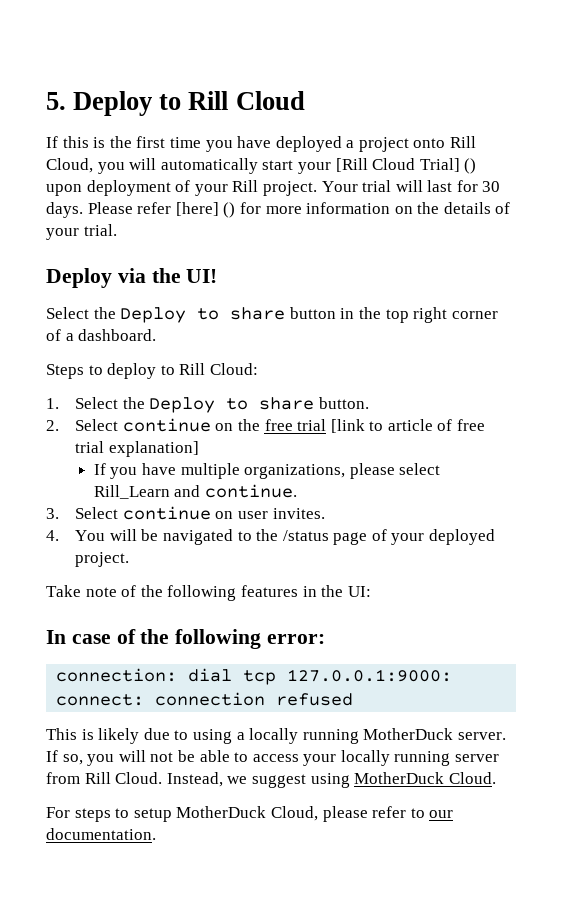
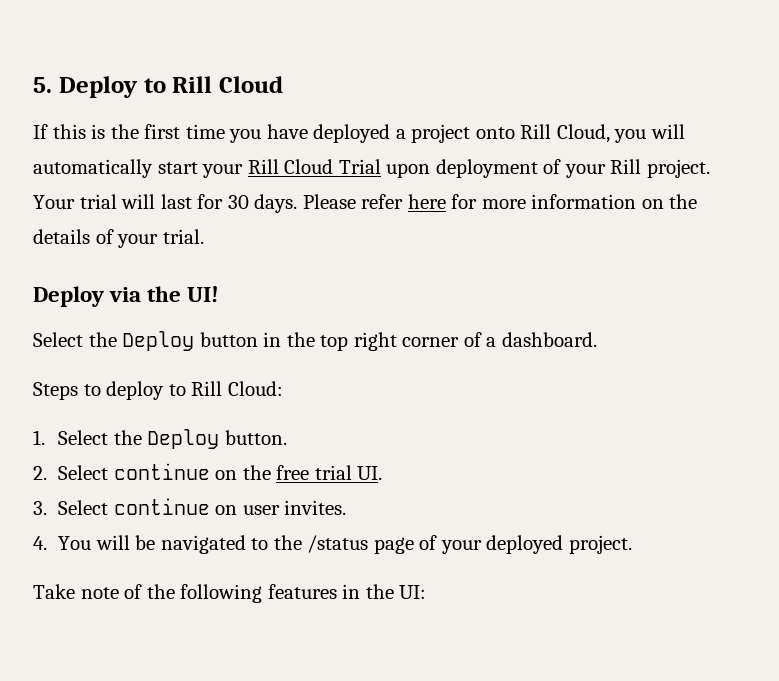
- If this is the first time you have deployed a project onto Rill Cloud, you will automatically start your [Rill Cloud Trial] () upon deployment of your Rill project.
+ If this is the first time you have deployed a project onto Rill Cloud, you will automatically start your Rill Cloud Trial upon deployment of your Rill project.
- Please refer [here] () for more information on the details of your trial.
+ Please refer here for more information on the details of your trial.
- Select the Deploy to share button in the top right corner of a dashboard.
+ Select the Deploy button in the top right corner of a dashboard.
- 1. Select the Deploy to share button.
+ 1. Select the Deploy button.
- 2. Select continue on the free trial [link to article of free trial explanation]
- If you have multiple organizations, please select Rill_Learn and continue.
+ 2. Select continue on the free trial UI.
- In case of the following error:
- connection: dial tcp 127.0.0.1:9000: connect: connection refused
- This is likely due to using a locally running MotherDuck server. If so, you will not be able to access your locally running server from Rill Cloud. Instead, we suggest using MotherDuck Cloud.
- For steps to setup MotherDuck Cloud, please refer to our documentation.

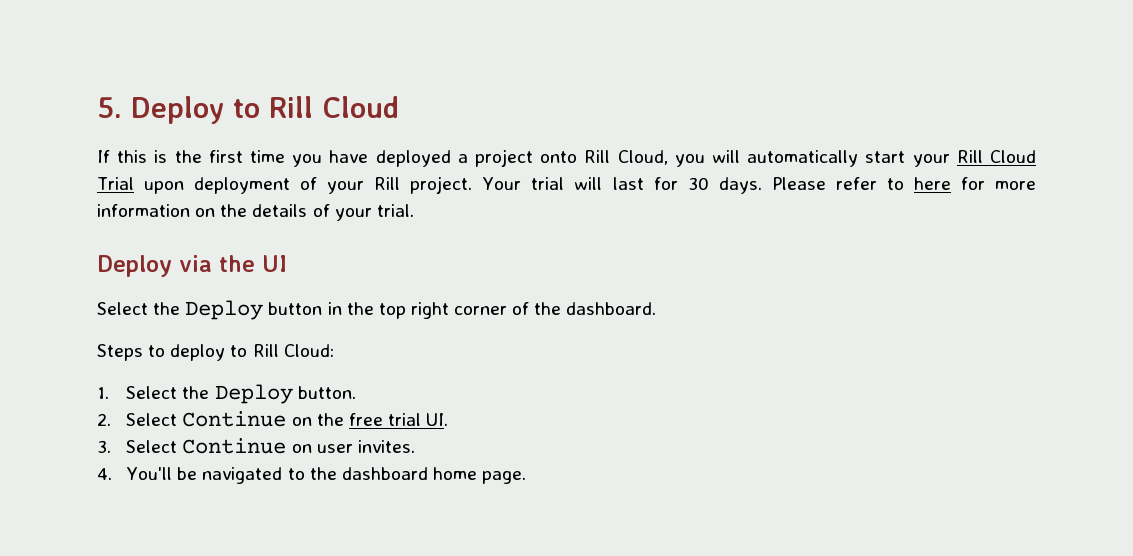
- Please refer here for more information on the details of your trial.
+ Please refer to here for more information on the details of your trial.
- Deploy via the UI!
+ Deploy via the UI
- Select the Deploy button in the top right corner of a dashboard.
+ Select the Deploy button in the top right corner of the dashboard.
- 2. Select continue on the free trial UI.
+ 2. Select Continue on the free trial UI.
- 3. Select continue on user invites.
+ 3. Select Continue on user invites.
- 4. You will be navigated to the /status page of your deployed project.
- Take note of the following features in the UI:
+ 4. You'll be navigated to the dashboard home page.

